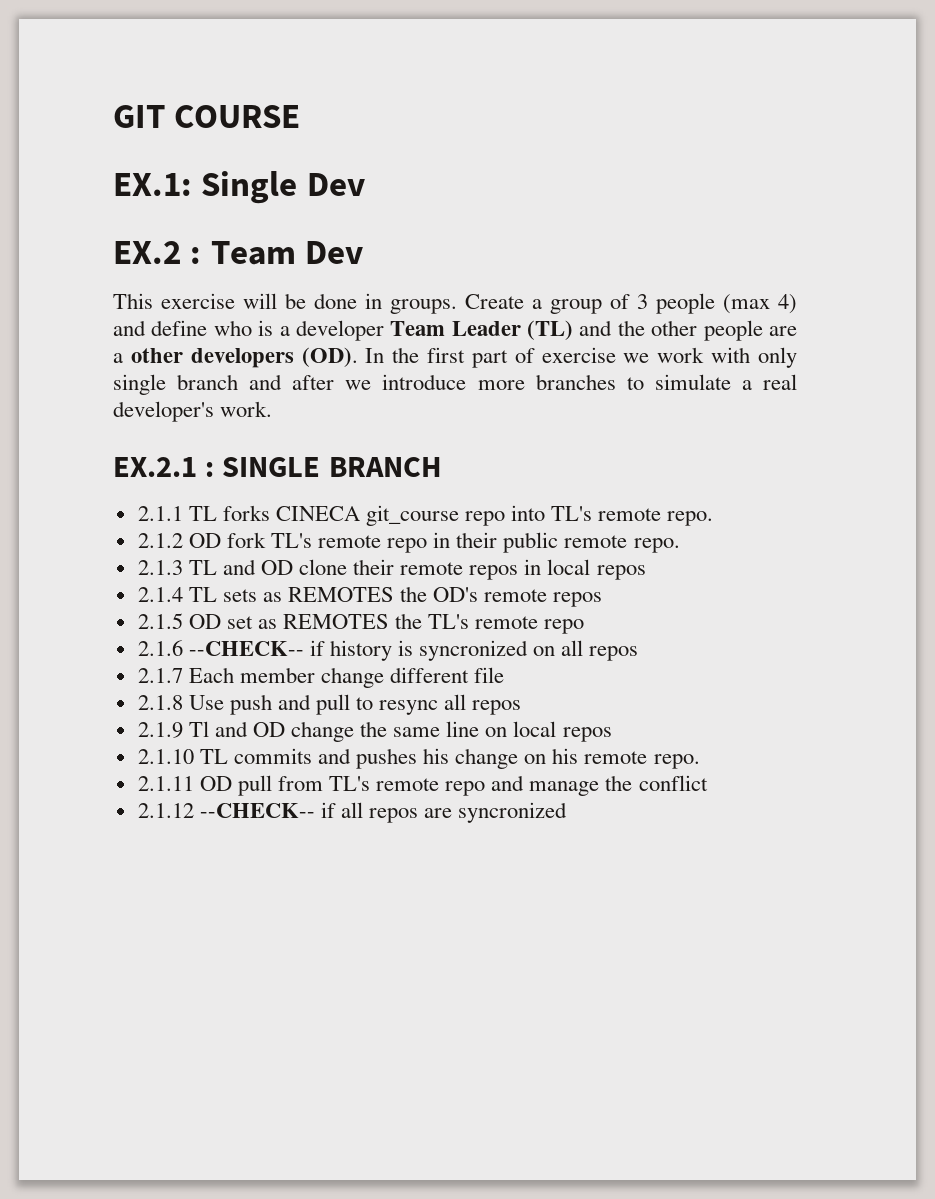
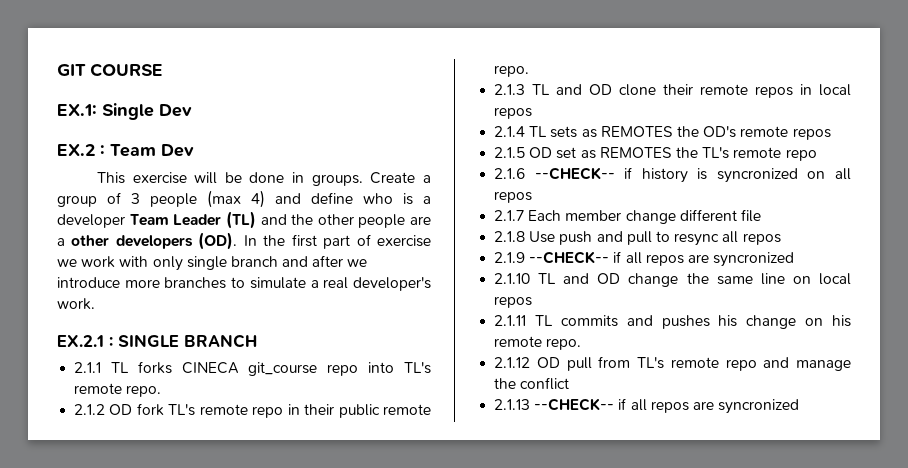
- 2.1.9 Tl and OD change the same line on local repos
+ 2.1.9 --CHECK-- if all repos are syncronized
+ 2.1.10 TL and OD change the same line on local repos
- 2.1.10 TL commits and pushes his change on his remote repo.
+ 2.1.11 TL commits and pushes his change on his remote repo.
- 2.1.11 OD pull from TL's remote repo and manage the conflict
+ 2.1.12 OD pull from TL's remote repo and manage the conflict
- 2.1.12 --CHECK-- if all repos are syncronized
+ 2.1.13 --CHECK-- if all repos are syncronized

